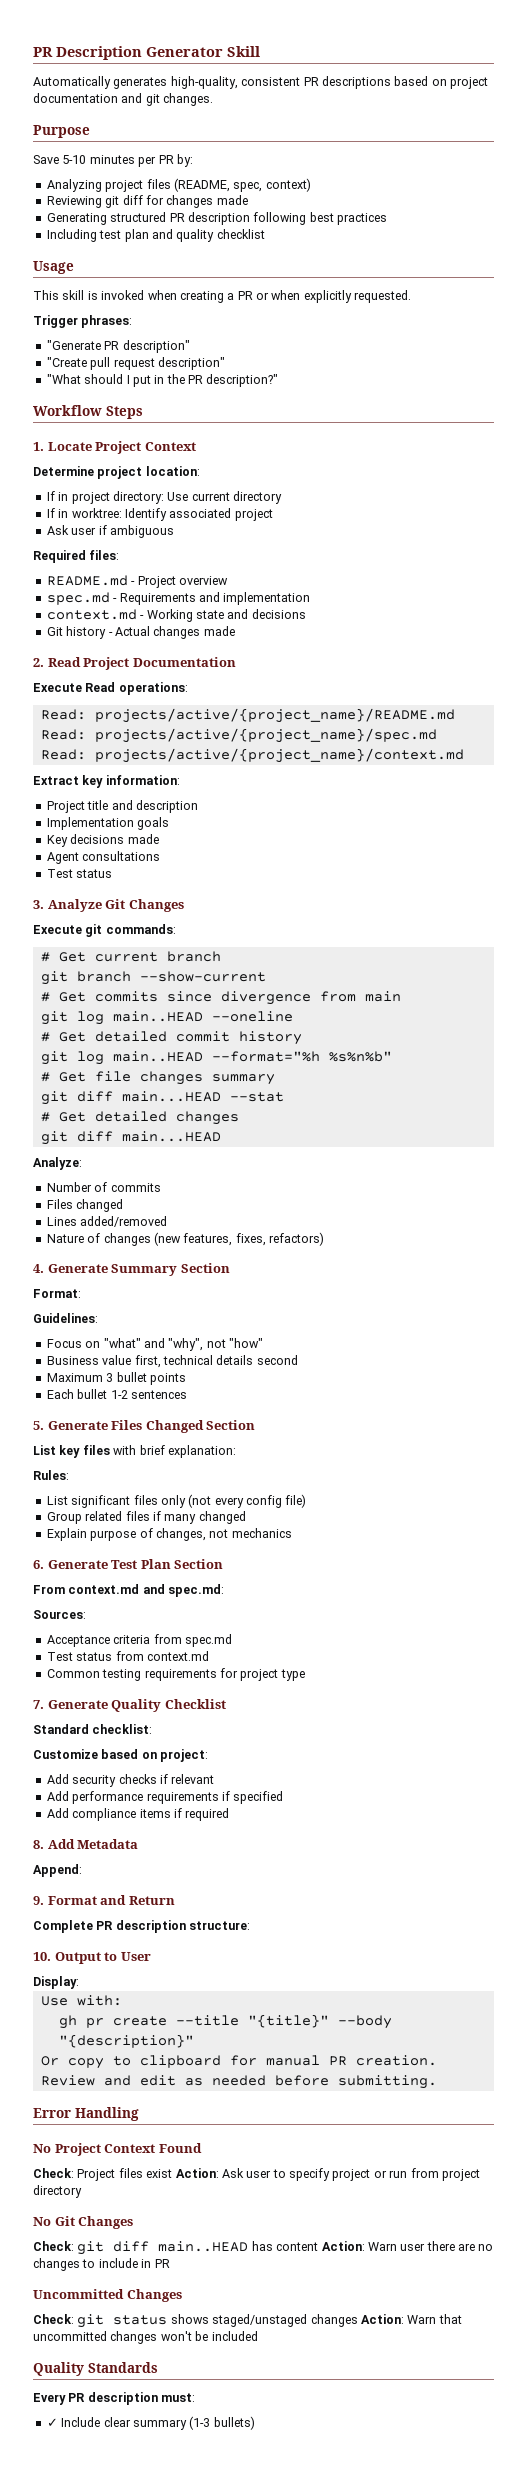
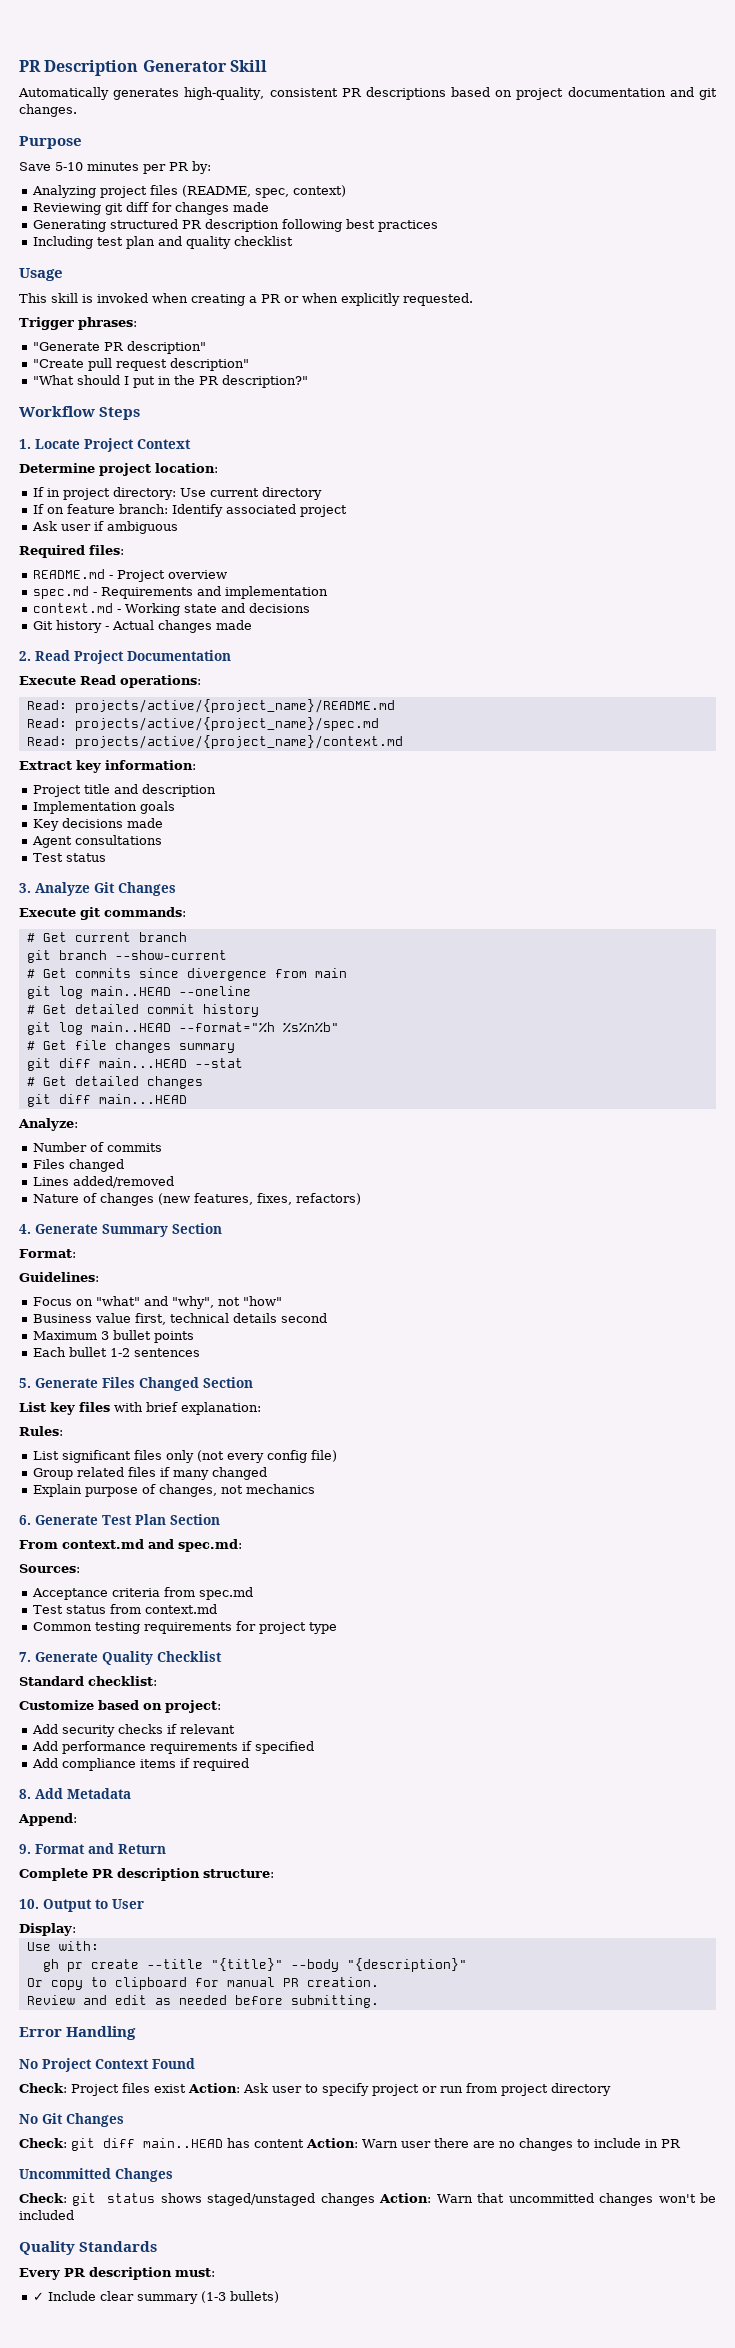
- If in worktree: Identify associated project
+ If on feature branch: Identify associated project

